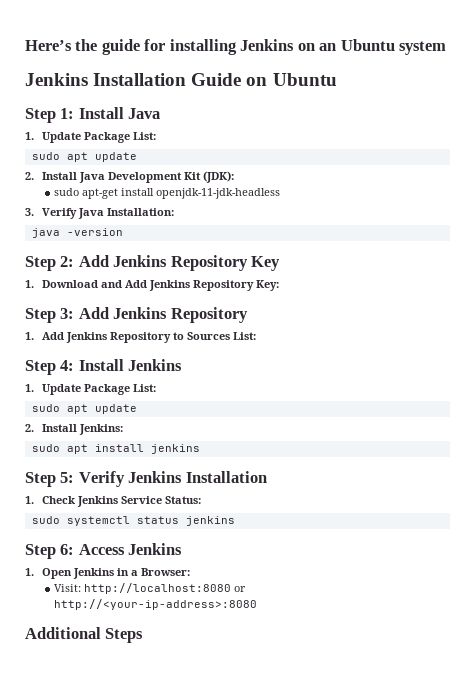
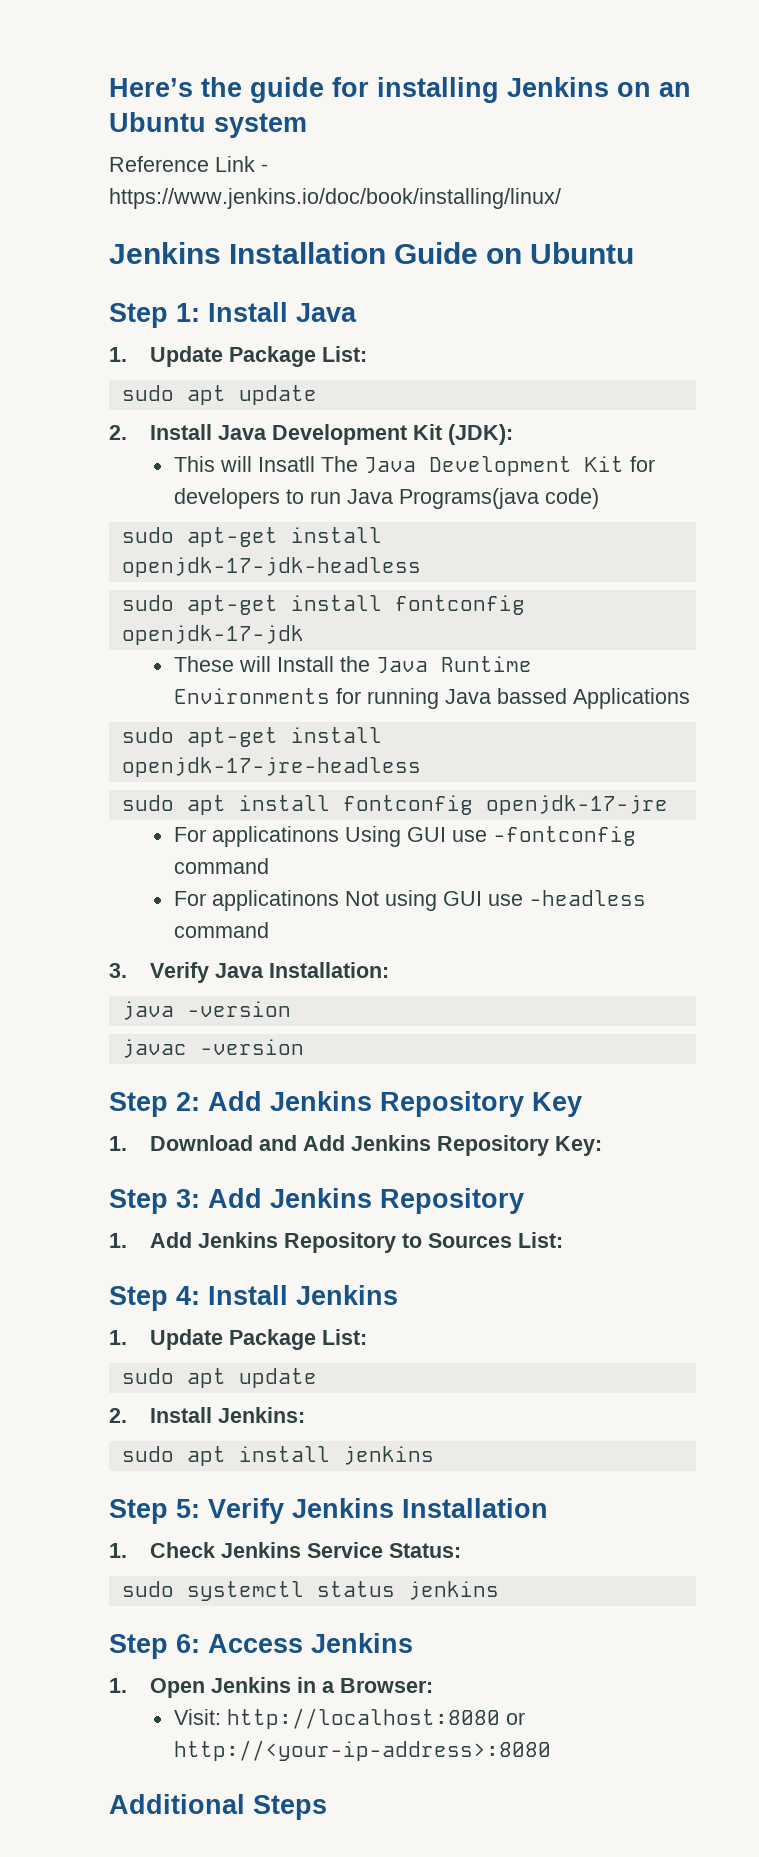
+ Reference Link - https://www.jenkins.io/doc/book/installing/linux/
- sudo apt-get install openjdk-11-jdk-headless
+ This will Insatll The Java Development Kit for developers to run Java Programs(java code)
+ sudo apt-get install openjdk-17-jdk-headless
+ sudo apt-get install fontconfig openjdk-17-jdk
+ These will Install the Java Runtime Environments for running Java bassed Applications
+ sudo apt-get install openjdk-17-jre-headless
+ sudo apt install fontconfig openjdk-17-jre
+ For applicatinons Using GUI use -fontconfig command
+ For applicatinons Not using GUI use -headless command
+ javac -version

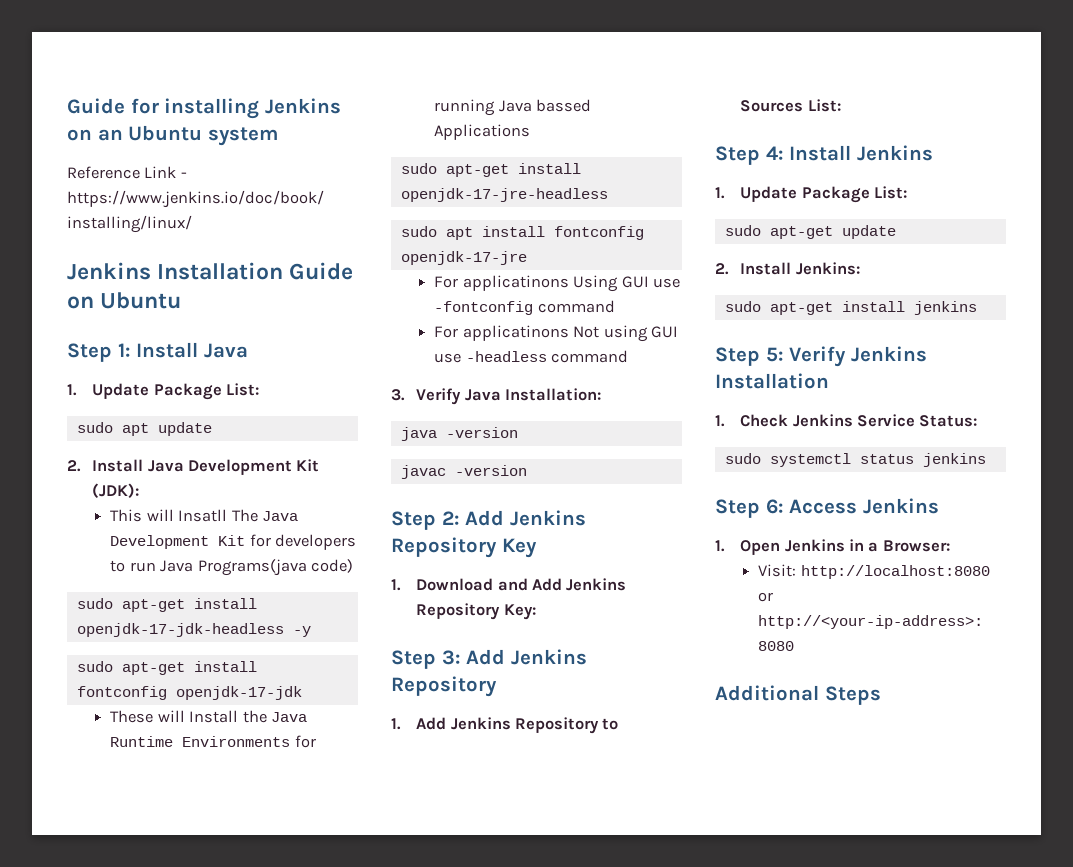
- Here’s the guide for installing Jenkins on an Ubuntu system
+ Guide for installing Jenkins on an Ubuntu system
- sudo apt-get install openjdk-17-jdk-headless
+ sudo apt-get install openjdk-17-jdk-headless -y
  Step 4: Install Jenkins
  1. Update Package List:
- sudo apt update
+ sudo apt-get update
- sudo apt install jenkins
+ sudo apt-get install jenkins

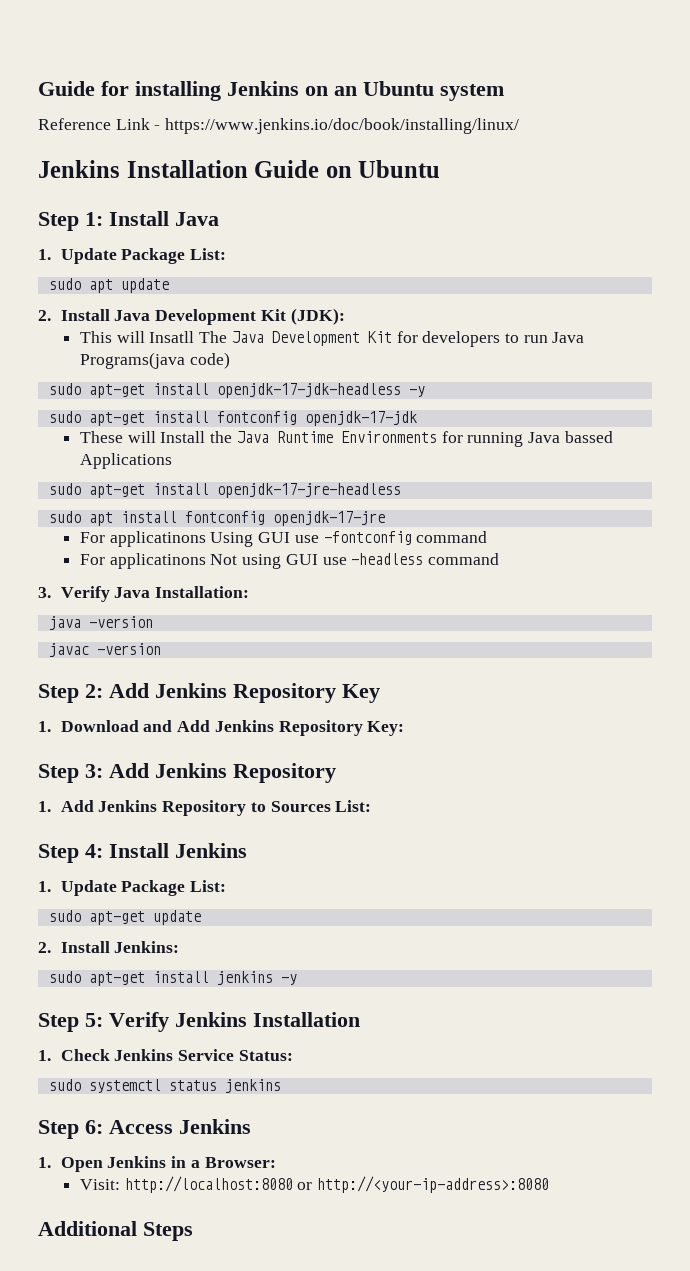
- sudo apt-get install jenkins
+ sudo apt-get install jenkins -y

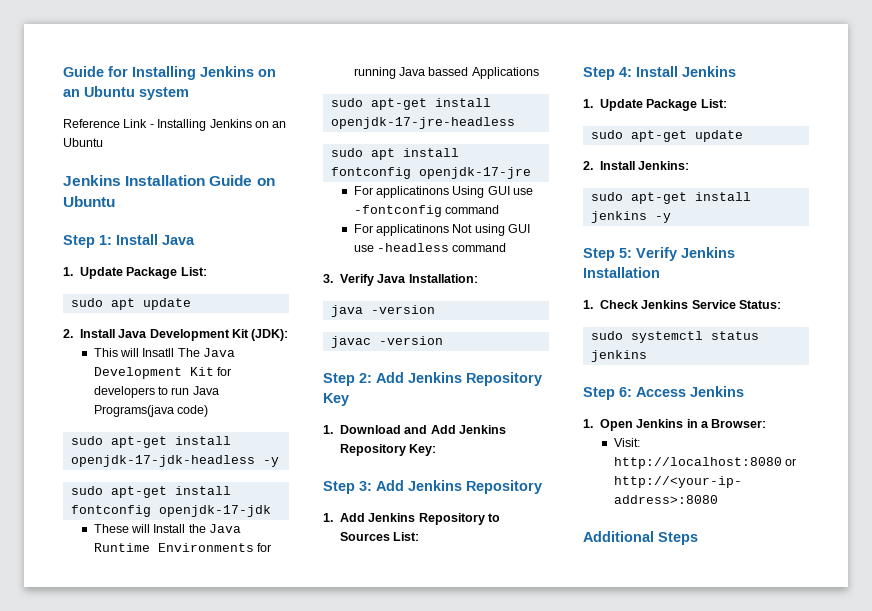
- Guide for installing Jenkins on an Ubuntu system
+ Guide for Installing Jenkins on an Ubuntu system
- Reference Link - https://www.jenkins.io/doc/book/installing/linux/
+ Reference Link - Installing Jenkins on an Ubuntu

